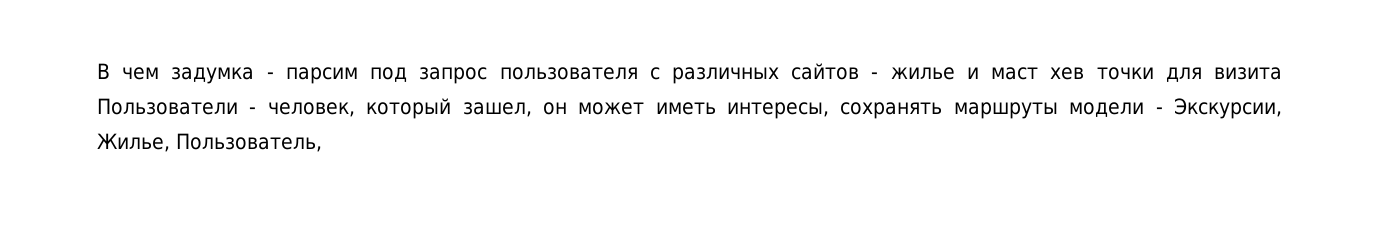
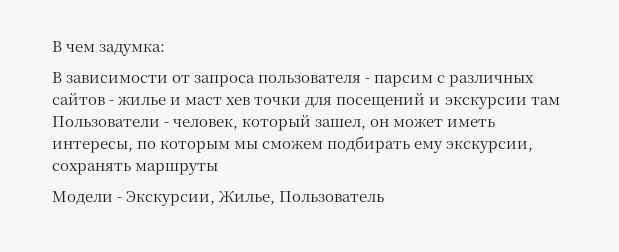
- В чем задумка - парсим под запрос пользователя с различных сайтов - жилье и маст хев точки для визита Пользователи - человек, который зашел, он может иметь интересы, сохранять маршруты модели - Экскурсии, Жилье, Пользователь,
+ В чем задумка:
+ В зависимости от запроса пользователя - парсим с различных сайтов - жилье и маст хев точки для посещений и экскурсии там Пользователи - человек, который зашел, он может иметь интересы, по которым мы сможем подбирать ему экскурсии, сохранять маршруты
+ Модели - Экскурсии, Жилье, Пользователь

